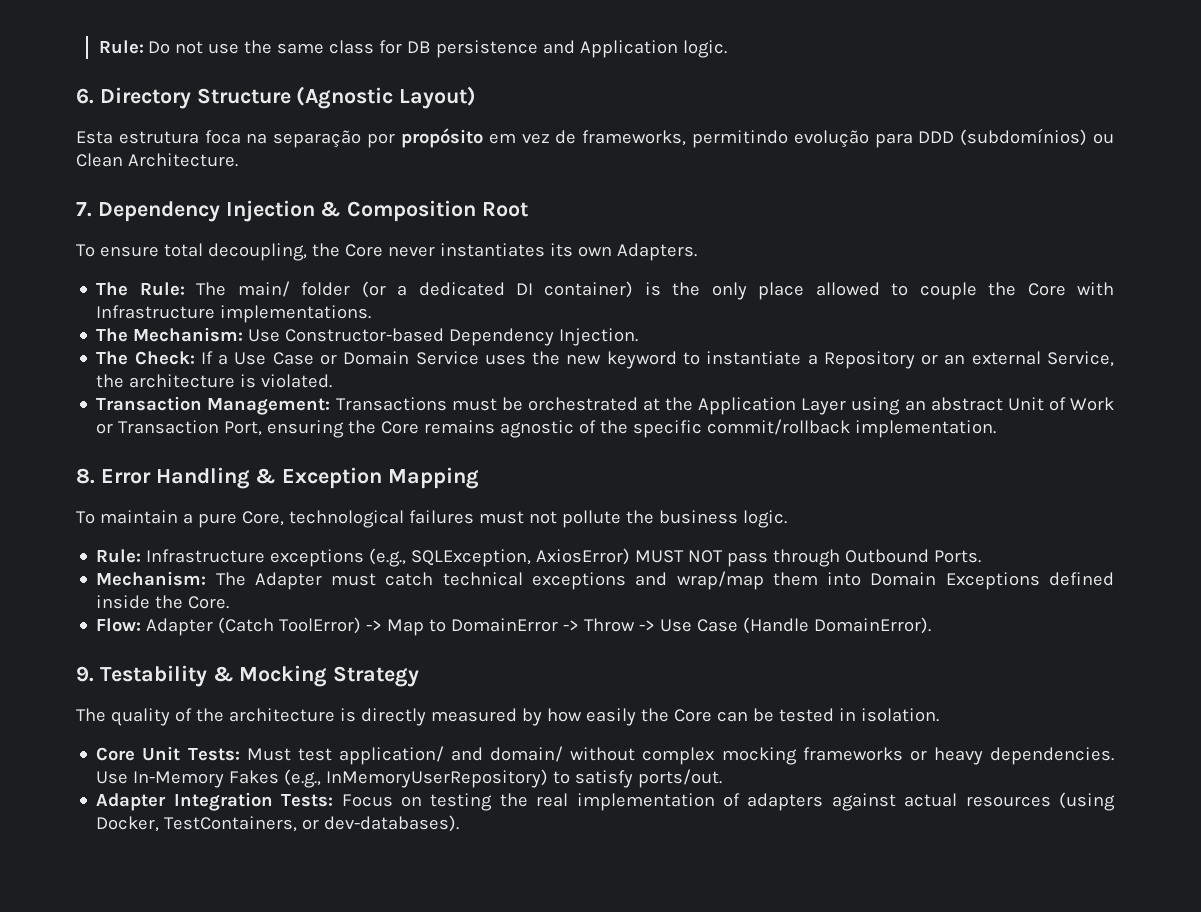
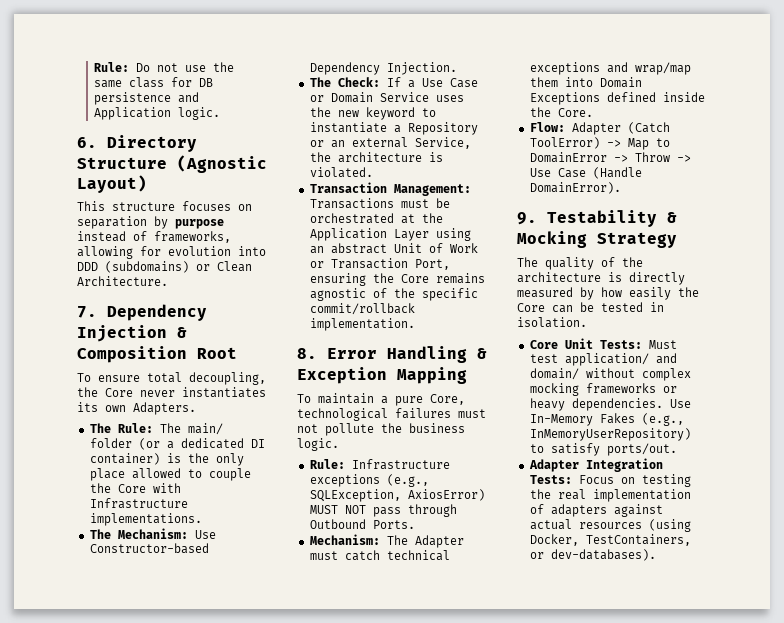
- Esta estrutura foca na separação por propósito em vez de frameworks, permitindo evolução para DDD (subdomínios) ou Clean Architecture.
+ This structure focuses on separation by purpose instead of frameworks, allowing for evolution into DDD (subdomains) or Clean Architecture.

